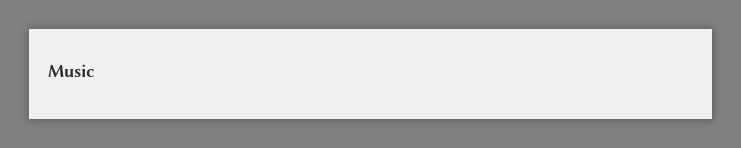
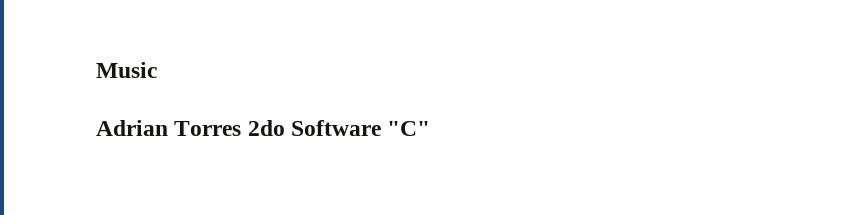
+ Adrian Torres 2do Software "C"

